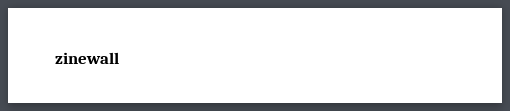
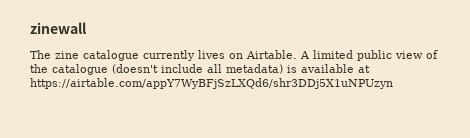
+ The zine catalogue currently lives on Airtable. A limited public view of the catalogue (doesn't include all metadata) is available at https://airtable.com/appY7WyBFjSzLXQd6/shr3DDj5X1uNPUzyn

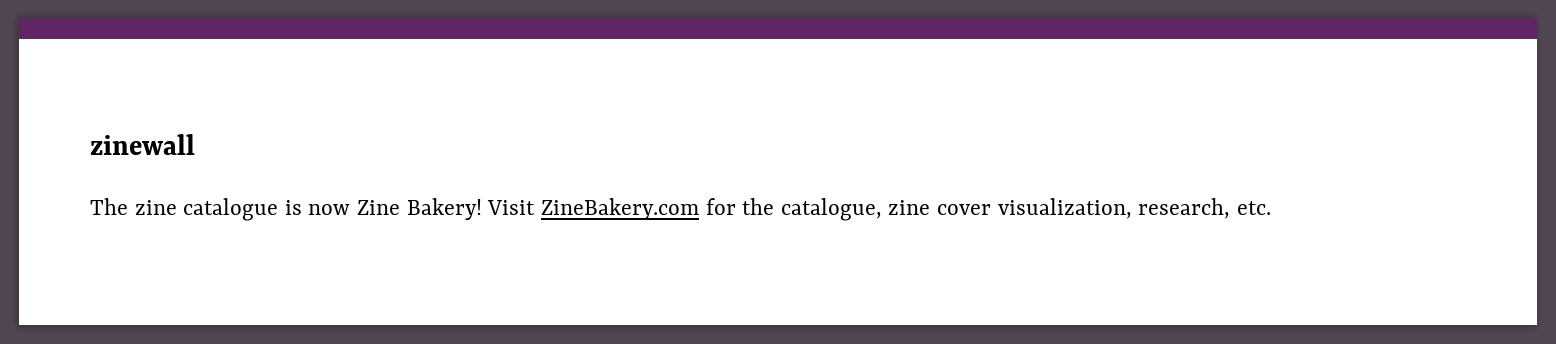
- The zine catalogue currently lives on Airtable. A limited public view of the catalogue (doesn't include all metadata) is available at https://airtable.com/appY7WyBFjSzLXQd6/shr3DDj5X1uNPUzyn
+ The zine catalogue is now Zine Bakery! Visit ZineBakery.com for the catalogue, zine cover visualization, research, etc.

